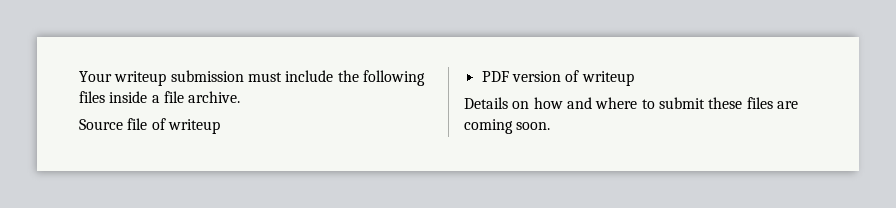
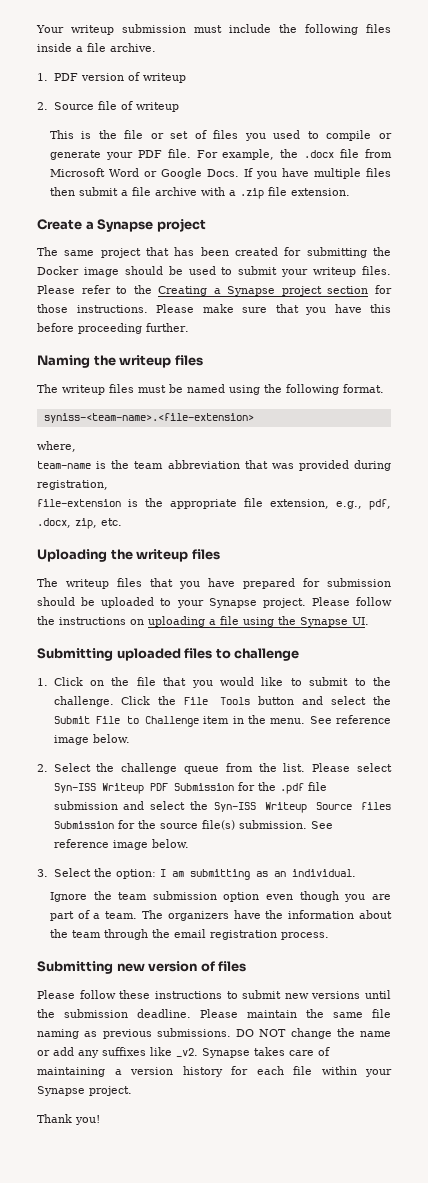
- Source file of writeup
- PDF version of writeup
- Details on how and where to submit these files are coming soon.
+ 1. PDF version of writeup
+ 2. Source file of writeup
+ This is the file or set of files you used to compile or generate your PDF file. For example, the .docx file from Microsoft Word or Google Docs. If you have multiple files then submit a file archive with a .zip file extension.
+ Create a Synapse project
+ The same project that has been created for submitting the Docker image should be used to submit your writeup files. Please refer to the Creating a Synapse project section for those instructions. Please make sure that you have this before proceeding further.
+ Naming the writeup files
+ The writeup files must be named using the following format.
+ syniss-<team-name>.<file-extension>
+ where,
+ team-name is the team abbreviation that was provided during registration,
+ file-extension is the appropriate file extension, e.g., pdf, .docx, zip, etc.
+ Uploading the writeup files
+ The writeup files that you have prepared for submission should be uploaded to your Synapse project. Please follow the instructions on uploading a file using the Synapse UI.
+ Submitting uploaded files to challenge
+ 1. Click on the file that you would like to submit to the challenge. Click the File Tools button and select the Submit File to Challenge item in the menu. See reference image below.
+ 2. Select the challenge queue from the list. Please select Syn-ISS Writeup PDF Submission for the .pdf file submission and select the Syn-ISS Writeup Source files Submission for the source file(s) submission. See reference image below.
+ 3. Select the option: I am submitting as an individual.
+ Ignore the team submission option even though you are part of a team. The organizers have the information about the team through the email registration process.
+ Submitting new version of files
+ Please follow these instructions to submit new versions until the submission deadline. Please maintain the same file naming as previous submissions. DO NOT change the name or add any suffixes like _v2. Synapse takes care of maintaining a version history for each file within your Synapse project.
+ Thank you!

